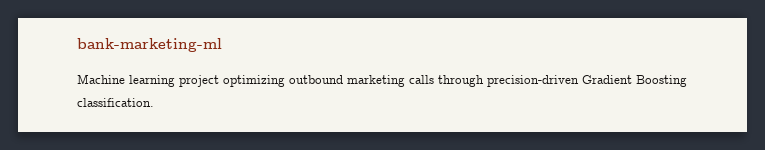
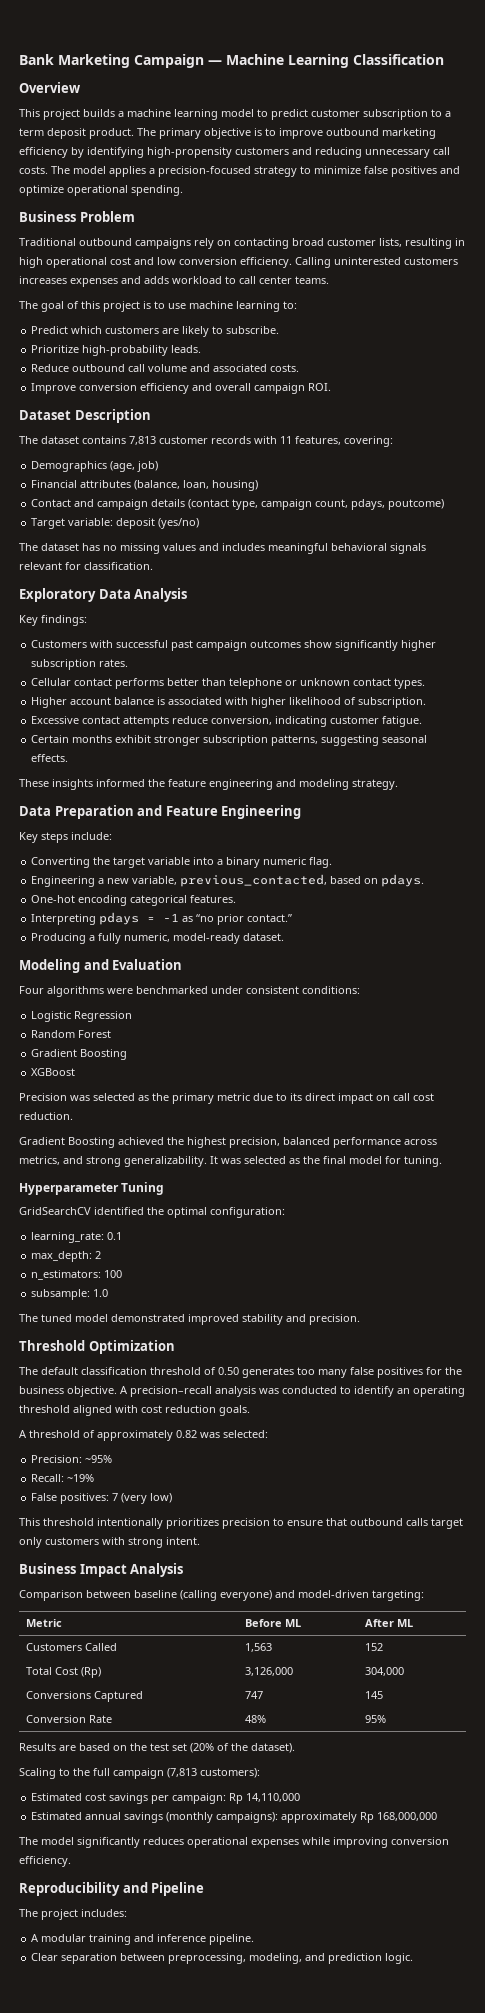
- bank-marketing-ml
- Machine learning project optimizing outbound marketing calls through precision-driven Gradient Boosting classification.
+ Bank Marketing Campaign — Machine Learning Classification
+ Overview
+ This project builds a machine learning model to predict customer subscription to a term deposit product. The primary objective is to improve outbound marketing efficiency by identifying high-propensity customers and reducing unnecessary call costs. The model applies a precision-focused strategy to minimize false positives and optimize operational spending.
+ Business Problem
+ Traditional outbound campaigns rely on contacting broad customer lists, resulting in high operational cost and low conversion efficiency. Calling uninterested customers increases expenses and adds workload to call center teams.
+ The goal of this project is to use machine learning to:
+ Predict which customers are likely to subscribe.
+ Prioritize high-probability leads.
+ Reduce outbound call volume and associated costs.
+ Improve conversion efficiency and overall campaign ROI.
+ Dataset Description
+ The dataset contains 7,813 customer records with 11 features, covering:
+ Demographics (age, job)
+ Financial attributes (balance, loan, housing)
+ Contact and campaign details (contact type, campaign count, pdays, poutcome)
+ Target variable: deposit (yes/no)
+ The dataset has no missing values and includes meaningful behavioral signals relevant for classification.
+ Exploratory Data Analysis
+ Key findings:
+ Customers with successful past campaign outcomes show significantly higher subscription rates.
+ Cellular contact performs better than telephone or unknown contact types.
+ Higher account balance is associated with higher likelihood of subscription.
+ Excessive contact attempts reduce conversion, indicating customer fatigue.
+ Certain months exhibit stronger subscription patterns, suggesting seasonal effects.
+ These insights informed the feature engineering and modeling strategy.
+ Data Preparation and Feature Engineering
+ Key steps include:
+ Converting the target variable into a binary numeric flag.
+ Engineering a new variable, previous_contacted, based on pdays.
+ One-hot encoding categorical features.
+ Interpreting pdays = -1 as “no prior contact.”
+ Producing a fully numeric, model-ready dataset.
+ Modeling and Evaluation
+ Four algorithms were benchmarked under consistent conditions:
+ Logistic Regression
+ Random Forest
+ Gradient Boosting
+ XGBoost
+ Precision was selected as the primary metric due to its direct impact on call cost reduction.
+ Gradient Boosting achieved the highest precision, balanced performance across metrics, and strong generalizability. It was selected as the final model for tuning.
+ Hyperparameter Tuning
+ GridSearchCV identified the optimal configuration:
+ learning_rate: 0.1
+ max_depth: 2
+ n_estimators: 100
+ subsample: 1.0
+ The tuned model demonstrated improved stability and precision.
+ Threshold Optimization
+ The default classification threshold of 0.50 generates too many false positives for the business objective. A precision–recall analysis was conducted to identify an operating threshold aligned with cost reduction goals.
+ A threshold of approximately 0.82 was selected:
+ Precision: ~95%
+ Recall: ~19%
+ False positives: 7 (very low)
+ This threshold intentionally prioritizes precision to ensure that outbound calls target only customers with strong intent.
+ Business Impact Analysis
+ Comparison between baseline (calling everyone) and model-driven targeting:
+ Metric | Before ML | After ML
+ Customers Called | 1,563 | 152
+ Total Cost (Rp) | 3,126,000 | 304,000
+ Conversions Captured | 747 | 145
+ Conversion Rate | 48% | 95%
+ Results are based on the test set (20% of the dataset).
+ Scaling to the full campaign (7,813 customers):
+ Estimated cost savings per campaign: Rp 14,110,000
+ Estimated annual savings (monthly campaigns): approximately Rp 168,000,000
+ The model significantly reduces operational expenses while improving conversion efficiency.
+ Reproducibility and Pipeline
+ The project includes:
+ A modular training and inference pipeline.
+ Clear separation between preprocessing, modeling, and prediction logic.

